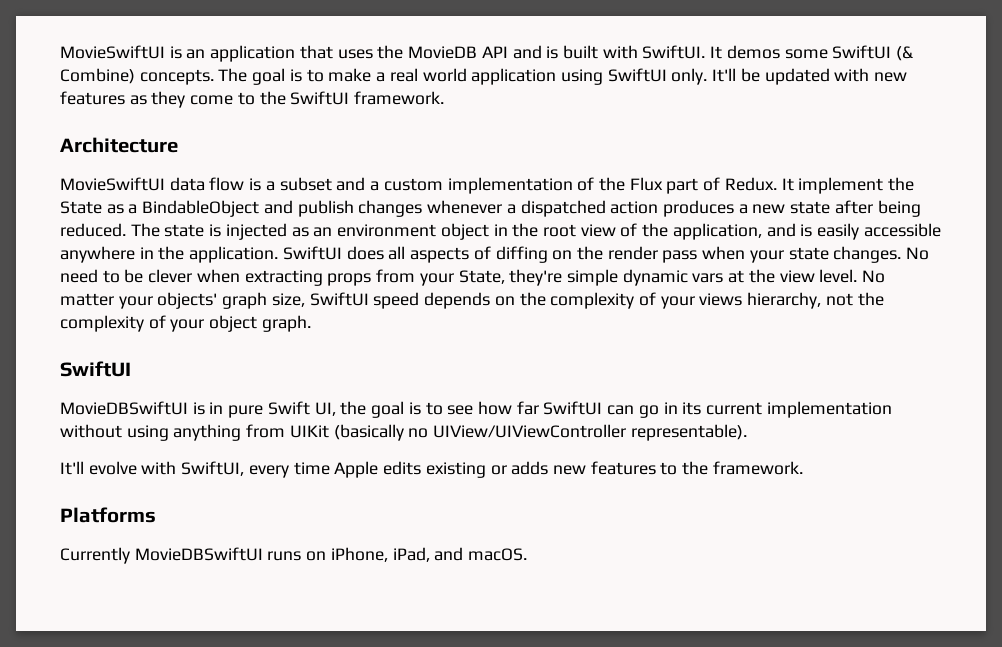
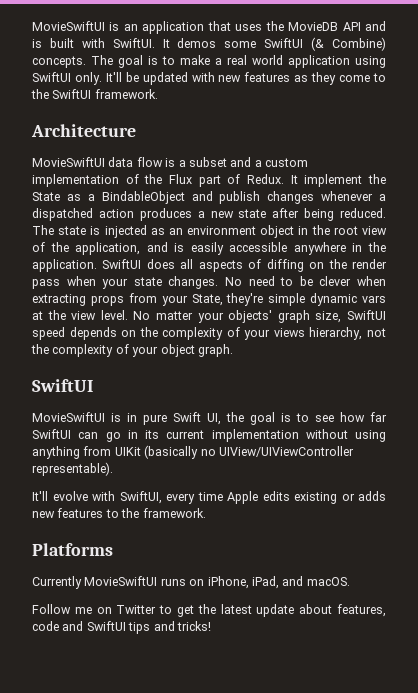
- MovieDBSwiftUI is in pure Swift UI, the goal is to see how far SwiftUI can go in its current implementation without using anything from UIKit (basically no UIView/UIViewController representable).
+ MovieSwiftUI is in pure Swift UI, the goal is to see how far SwiftUI can go in its current implementation without using anything from UIKit (basically no UIView/UIViewController representable).
- Currently MovieDBSwiftUI runs on iPhone, iPad, and macOS.
+ Currently MovieSwiftUI runs on iPhone, iPad, and macOS.
+ Follow me on Twitter to get the latest update about features, code and SwiftUI tips and tricks!

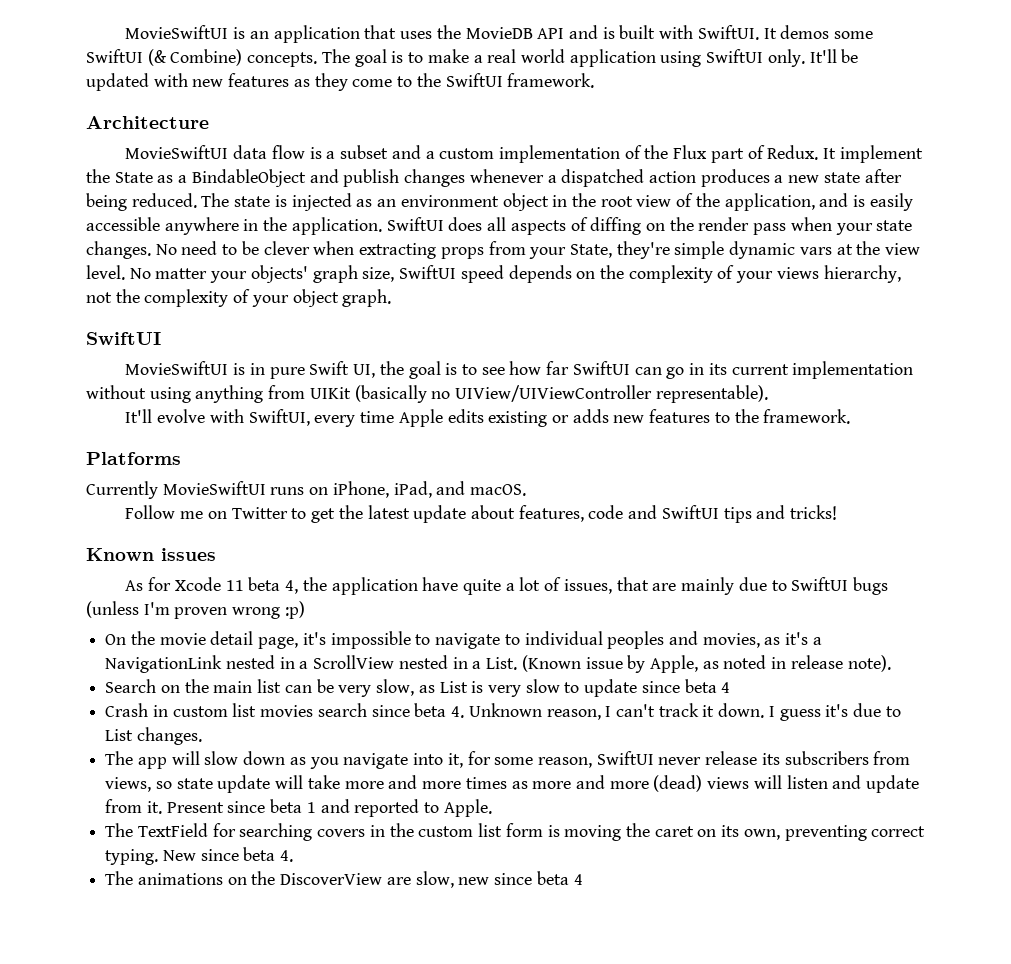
+ Known issues
+ As for Xcode 11 beta 4, the application have quite a lot of issues, that are mainly due to SwiftUI bugs (unless I'm proven wrong :p)
+ On the movie detail page, it's impossible to navigate to individual peoples and movies, as it's a NavigationLink nested in a ScrollView nested in a List. (Known issue by Apple, as noted in release note).
+ Search on the main list can be very slow, as List is very slow to update since beta 4
+ Crash in custom list movies search since beta 4. Unknown reason, I can't track it down. I guess it's due to List changes.
+ The app will slow down as you navigate into it, for some reason, SwiftUI never release its subscribers from views, so state update will take more and more times as more and more (dead) views will listen and update from it. Present since beta 1 and reported to Apple.
+ The TextField for searching covers in the custom list form is moving the caret on its own, preventing correct typing. New since beta 4.
+ The animations on the DiscoverView are slow, new since beta 4

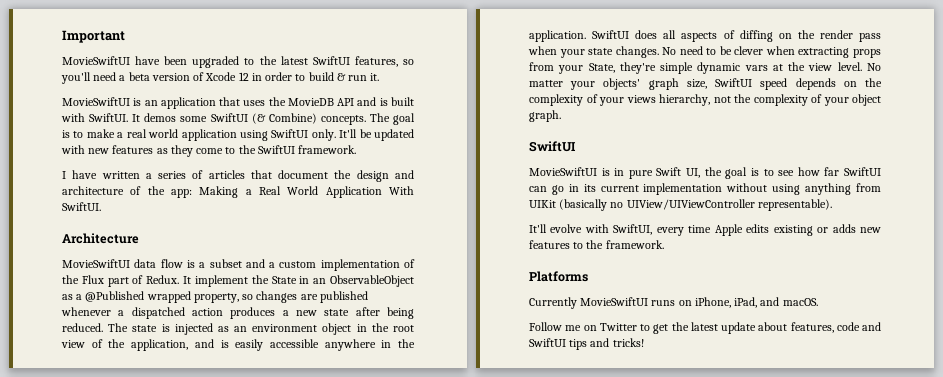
+ Important
+ MovieSwiftUI have been upgraded to the latest SwiftUI features, so you'll need a beta version of Xcode 12 in order to build & run it.
+ I have written a series of articles that document the design and architecture of the app: Making a Real World Application With SwiftUI.
- It implement the State as a BindableObject and publish changes whenever a dispatched action produces a new state after being reduced.
+ It implement the State in an ObservableObject as a @Published wrapped property, so changes are published whenever a dispatched action produces a new state after being reduced.
- Known issues
- As for Xcode 11 beta 4, the application have quite a lot of issues, that are mainly due to SwiftUI bugs (unless I'm proven wrong :p)
- On the movie detail page, it's impossible to navigate to individual peoples and movies, as it's a NavigationLink nested in a ScrollView nested in a List. (Known issue by Apple, as noted in release note).
- Search on the main list can be very slow, as List is very slow to update since beta 4
- Crash in custom list movies search since beta 4. Unknown reason, I can't track it down. I guess it's due to List changes.
- The app will slow down as you navigate into it, for some reason, SwiftUI never release its subscribers from views, so state update will take more and more times as more and more (dead) views will listen and update from it. Present since beta 1 and reported to Apple.
- The TextField for searching covers in the custom list form is moving the caret on its own, preventing correct typing. New since beta 4.
- The animations on the DiscoverView are slow, new since beta 4

